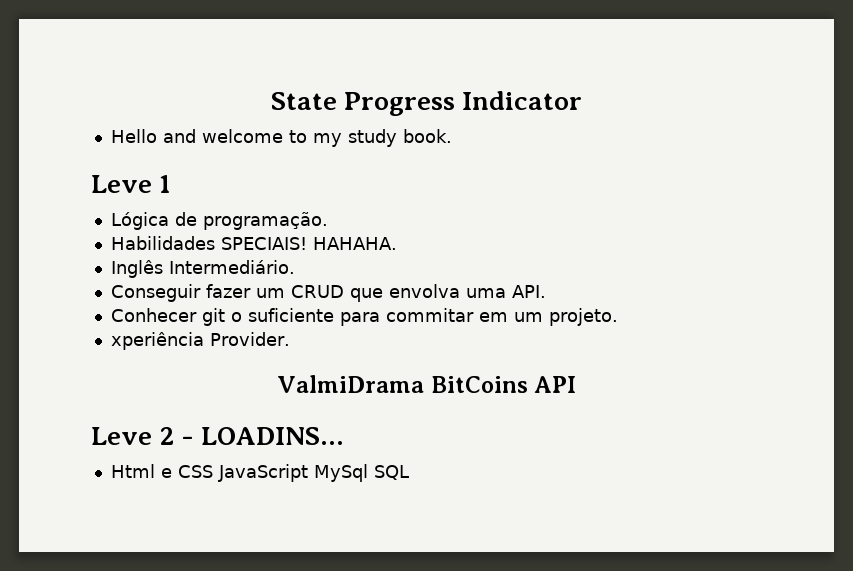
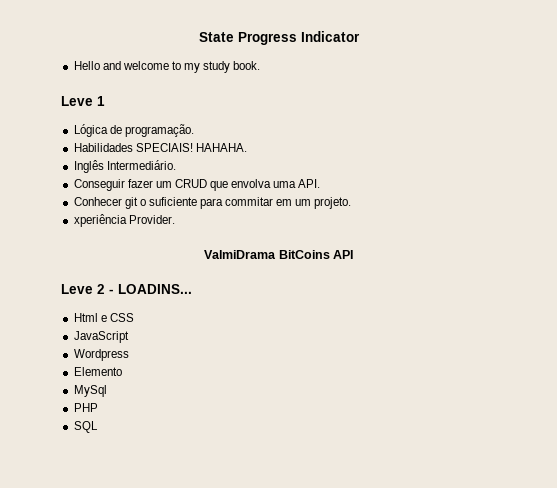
- Html e CSS JavaScript MySql SQL
+ Html e CSS
+ JavaScript
+ Wordpress
+ Elemento
+ MySql
+ PHP
+ SQL

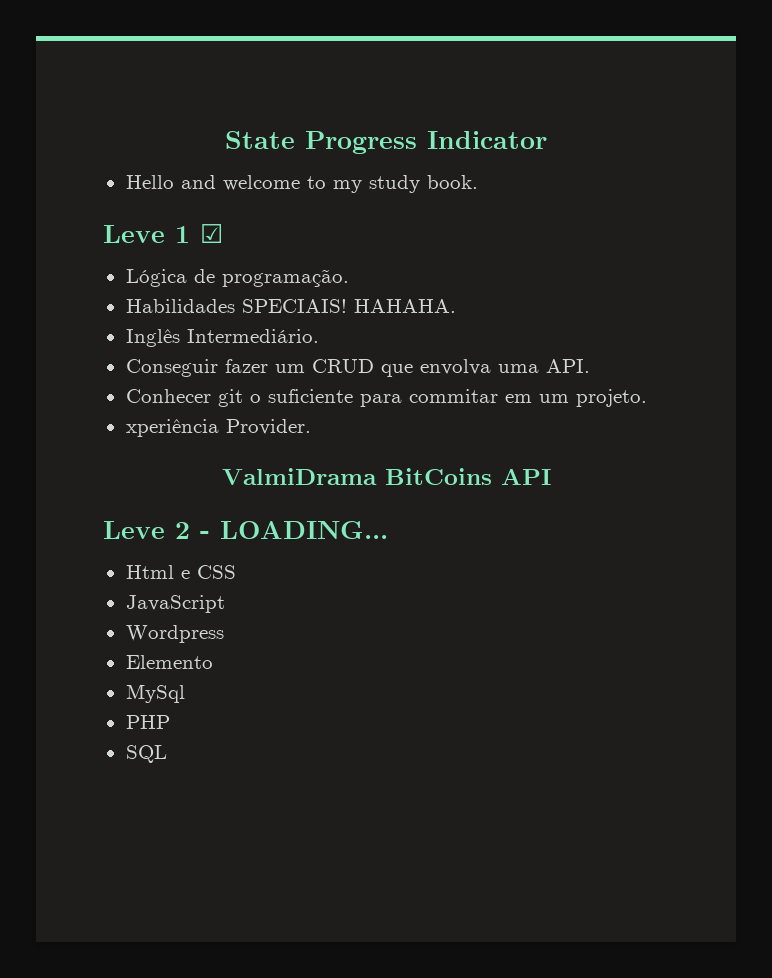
- Leve 1
+ Leve 1 ☑
- Leve 2 - LOADINS...
+ Leve 2 - LOADING...

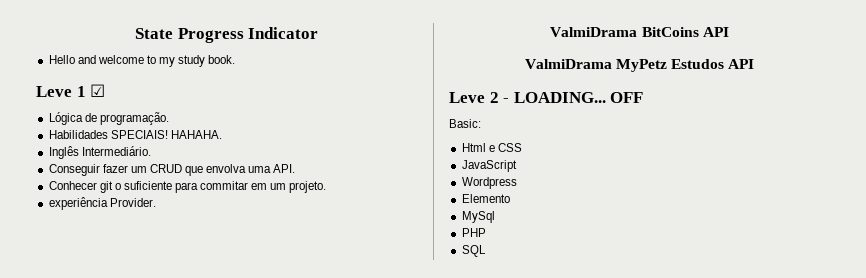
- xperiência Provider.
+ experiência Provider.
+ ValmiDrama MyPetz Estudos API
+ OFF
+ Basic:

